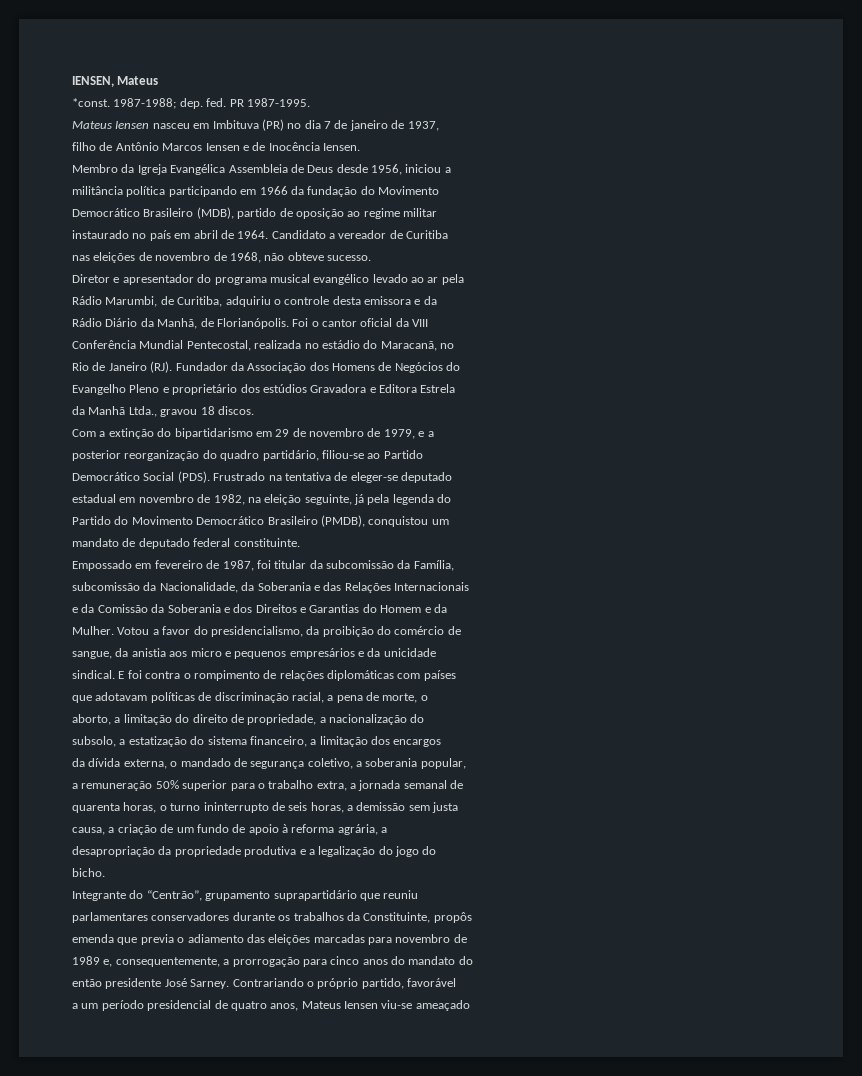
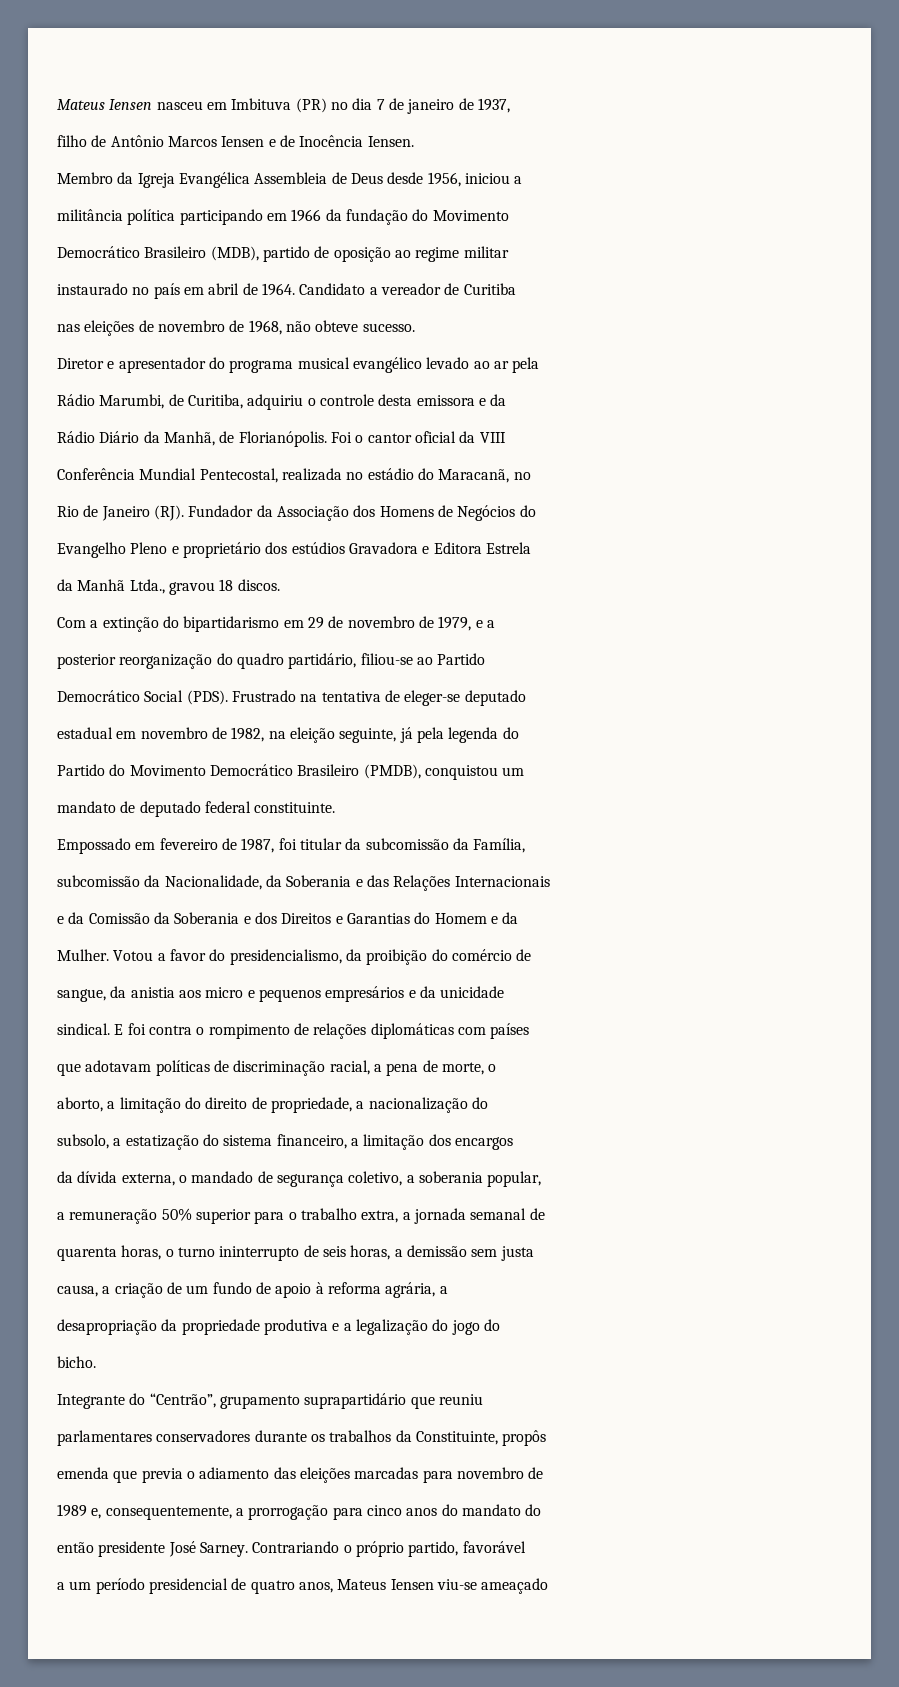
- IENSEN, Mateus
- *const. 1987-1988; dep. fed. PR 1987-1995.

